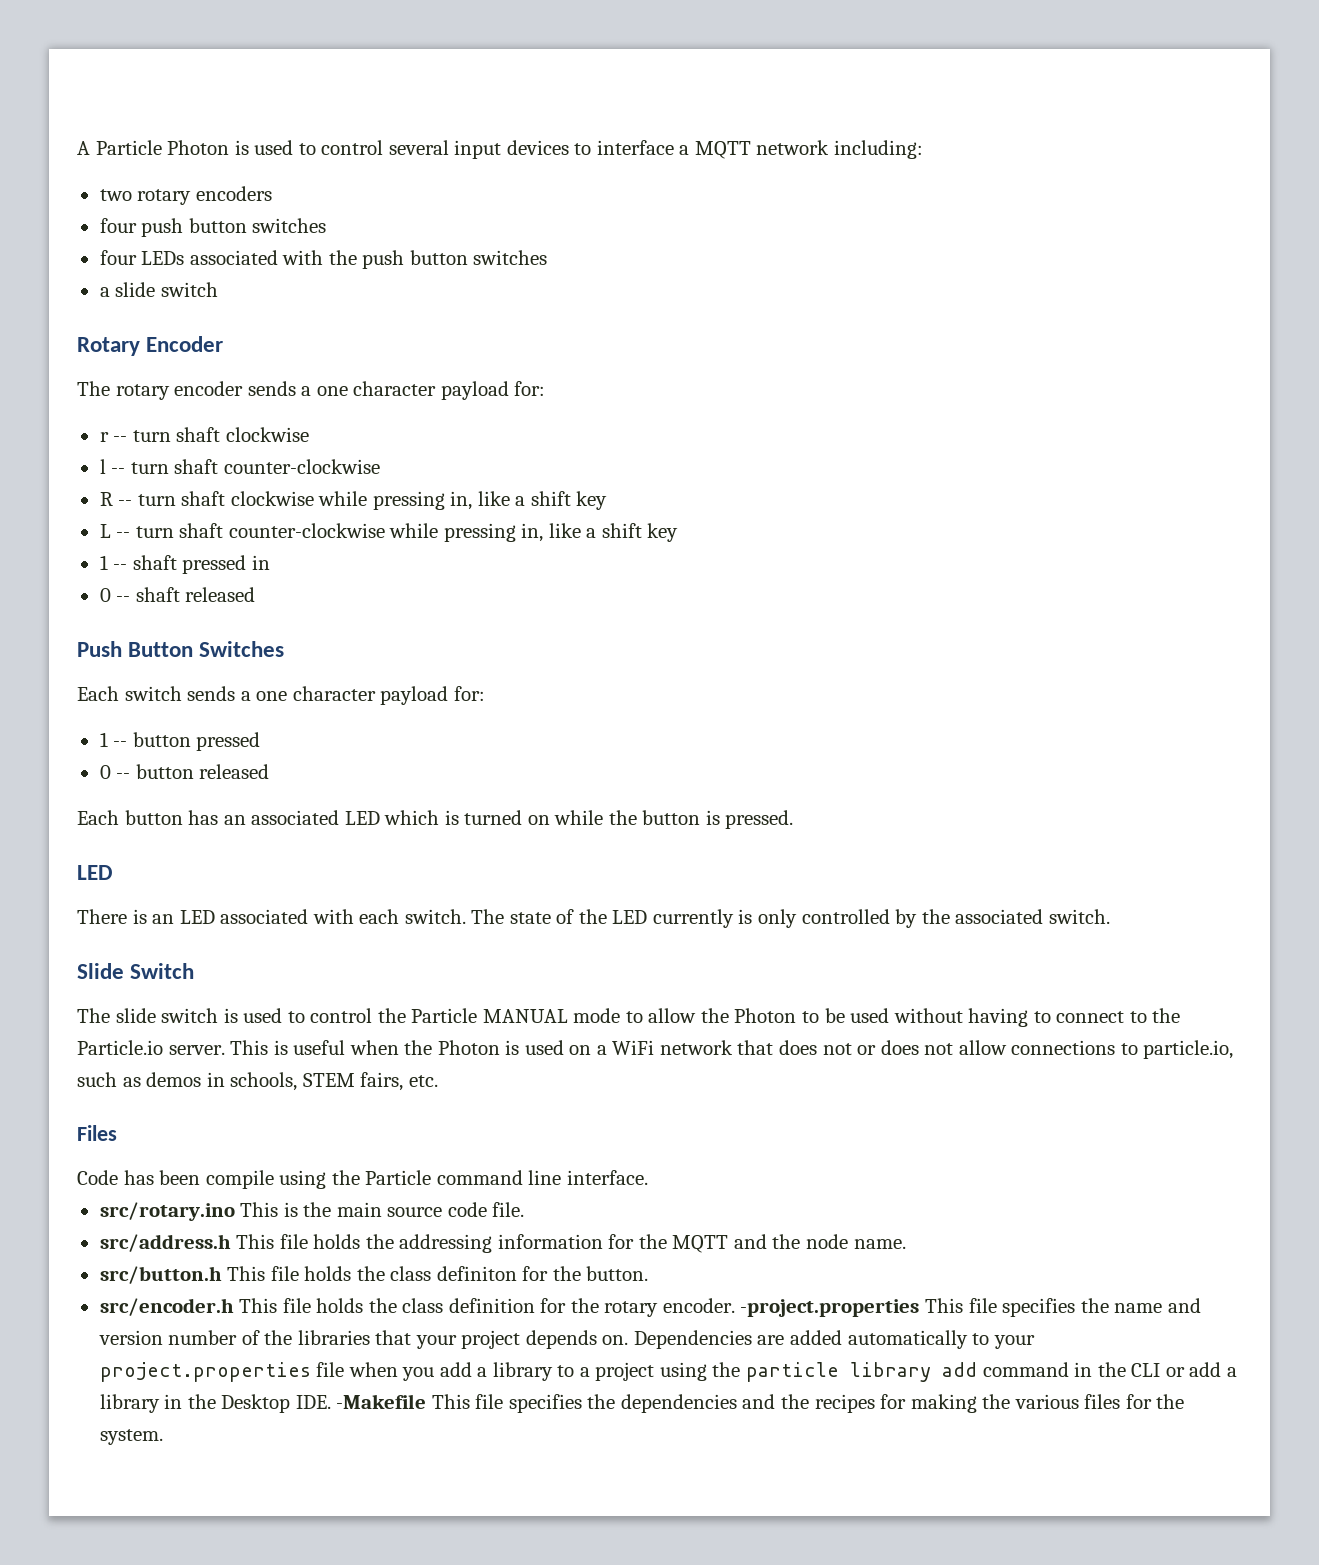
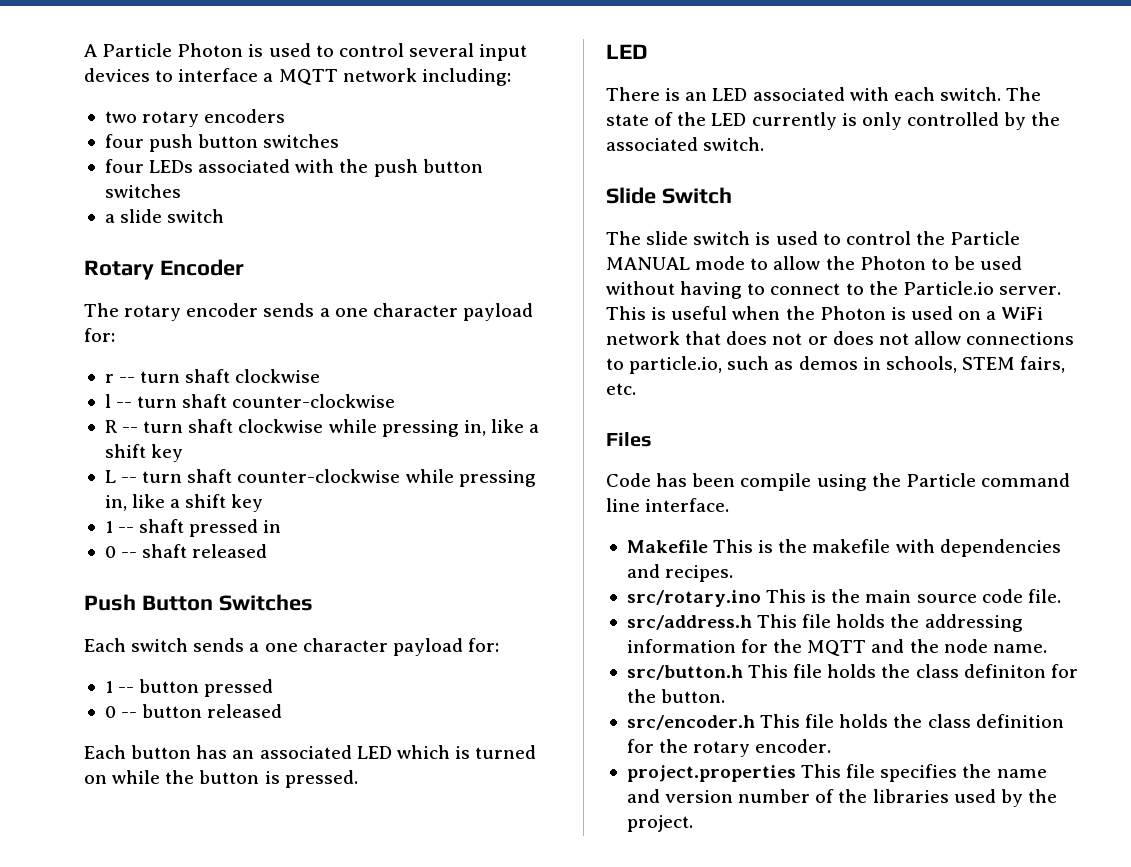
+ Makefile This is the makefile with dependencies and recipes.
- src/encoder.h This file holds the class definition for the rotary encoder. -project.properties This file specifies the name and version number of the libraries that your project depends on. Dependencies are added automatically to your project.properties file when you add a library to a project using the particle library add command in the CLI or add a library in the Desktop IDE. -Makefile This file specifies the dependencies and the recipes for making the various files for the system.
+ src/encoder.h This file holds the class definition for the rotary encoder.
+ project.properties This file specifies the name and version number of the libraries used by the project.

